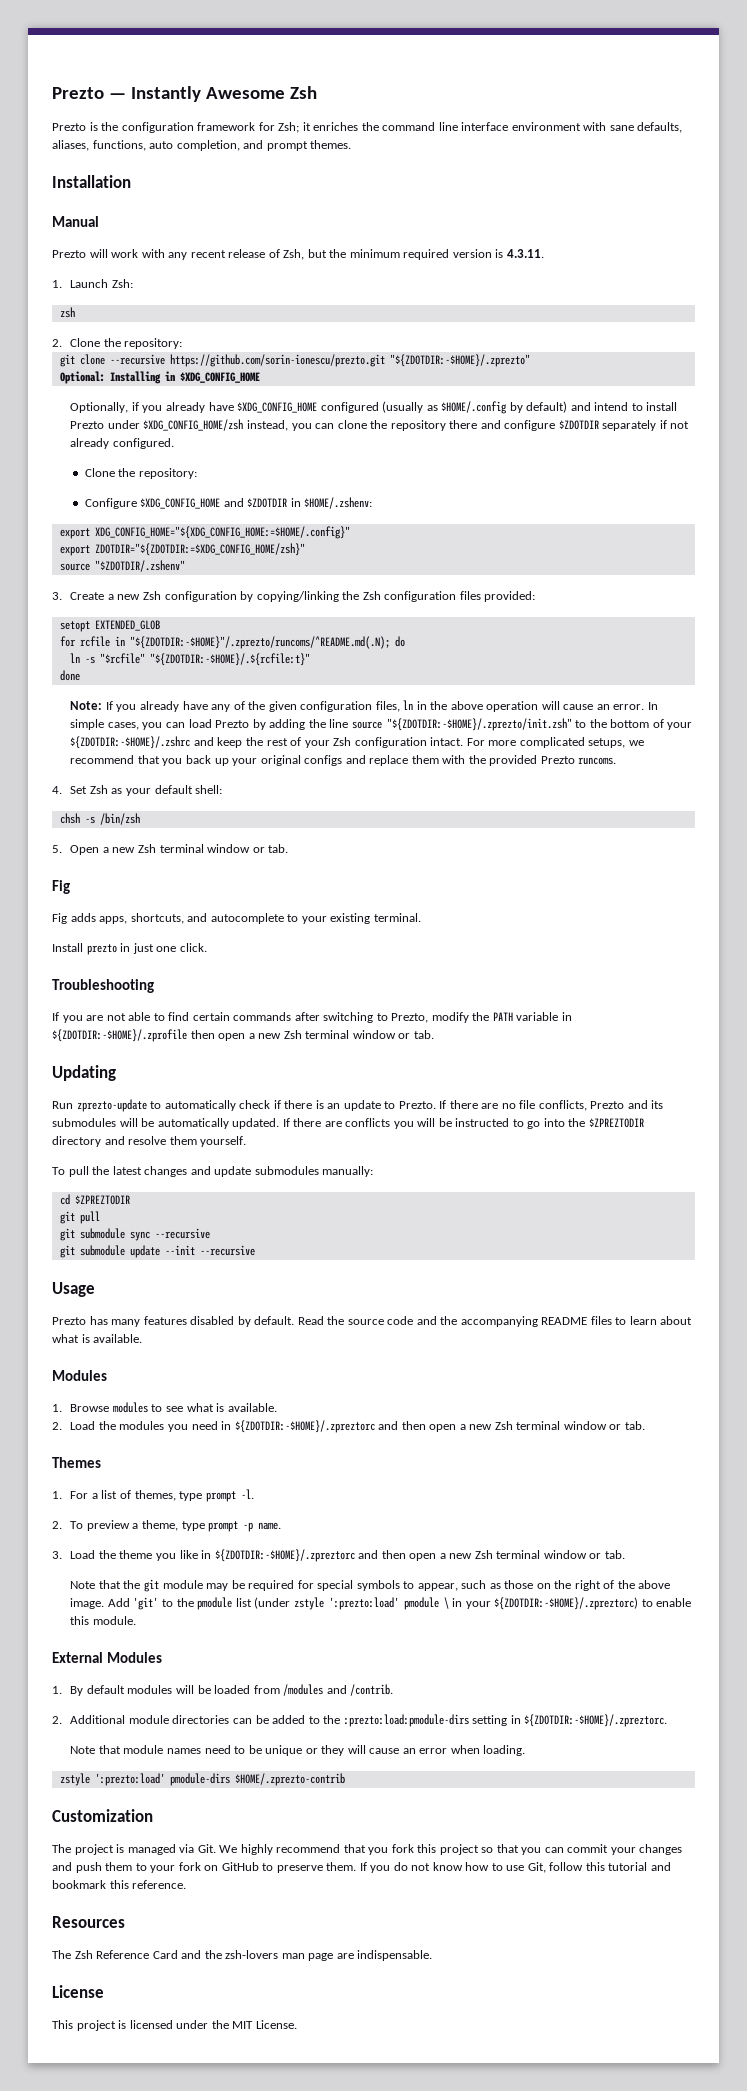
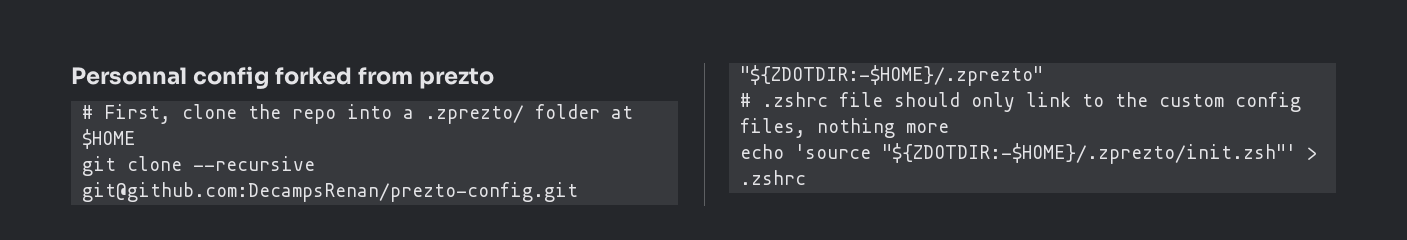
- Prezto — Instantly Awesome Zsh
- Prezto is the configuration framework for Zsh; it enriches the command line interface environment with sane defaults, aliases, functions, auto completion, and prompt themes.
- Installation
- Manual
- Prezto will work with any recent release of Zsh, but the minimum required version is 4.3.11.
- 1. Launch Zsh:
- zsh
- 2. Clone the repository:
+ Personnal config forked from prezto
+ # First, clone the repo into a .zprezto/ folder at $HOME
- git clone --recursive https://github.com/sorin-ionescu/prezto.git "${ZDOTDIR:-$HOME}/.zprezto"
+ git clone --recursive git@github.com:DecampsRenan/prezto-config.git "${ZDOTDIR:-$HOME}/.zprezto"
- Optional: Installing in $XDG_CONFIG_HOME
- Optionally, if you already have $XDG_CONFIG_HOME configured (usually as $HOME/.config by default) and intend to install Prezto under $XDG_CONFIG_HOME/zsh instead, you can clone the repository there and configure $ZDOTDIR separately if not already configured.
- Clone the repository:
- Configure $XDG_CONFIG_HOME and $ZDOTDIR in $HOME/.zshenv:
- export XDG_CONFIG_HOME="${XDG_CONFIG_HOME:=$HOME/.config}"
- export ZDOTDIR="${ZDOTDIR:=$XDG_CONFIG_HOME/zsh}"
- source "$ZDOTDIR/.zshenv"
- 3. Create a new Zsh configuration by copying/linking the Zsh configuration files provided:
- setopt EXTENDED_GLOB
- for rcfile in "${ZDOTDIR:-$HOME}"/.zprezto/runcoms/^README.md(.N); do
- ln -s "$rcfile" "${ZDOTDIR:-$HOME}/.${rcfile:t}"
- done
- Note: If you already have any of the given configuration files, ln in the above operation will cause an error. In simple cases, you can load Prezto by adding the line source "${ZDOTDIR:-$HOME}/.zprezto/init.zsh" to the bottom of your ${ZDOTDIR:-$HOME}/.zshrc and keep the rest of your Zsh configuration intact. For more complicated setups, we recommend that you back up your original configs and replace them with the provided Prezto runcoms.
- 4. Set Zsh as your default shell:
- chsh -s /bin/zsh
- 5. Open a new Zsh terminal window or tab.
- Fig
- Fig adds apps, shortcuts, and autocomplete to your existing terminal.
- Install prezto in just one click.
- Troubleshooting
- If you are not able to find certain commands after switching to Prezto, modify the PATH variable in ${ZDOTDIR:-$HOME}/.zprofile then open a new Zsh terminal window or tab.
- Updating
- Run zprezto-update to automatically check if there is an update to Prezto. If there are no file conflicts, Prezto and its submodules will be automatically updated. If there are conflicts you will be instructed to go into the $ZPREZTODIR directory and resolve them yourself.
- To pull the latest changes and update submodules manually:
- cd $ZPREZTODIR
- git pull
- git submodule sync --recursive
- git submodule update --init --recursive
- Usage
- Prezto has many features disabled by default. Read the source code and the accompanying README files to learn about what is available.
- Modules
- 1. Browse modules to see what is available.
- 2. Load the modules you need in ${ZDOTDIR:-$HOME}/.zpreztorc and then open a new Zsh terminal window or tab.
- Themes
- 1. For a list of themes, type prompt -l.
- 2. To preview a theme, type prompt -p name.
- 3. Load the theme you like in ${ZDOTDIR:-$HOME}/.zpreztorc and then open a new Zsh terminal window or tab.
- Note that the git module may be required for special symbols to appear, such as those on the right of the above image. Add 'git' to the pmodule list (under zstyle ':prezto:load' pmodule \ in your ${ZDOTDIR:-$HOME}/.zpreztorc) to enable this module.
- External Modules
- 1. By default modules will be loaded from /modules and /contrib.
- 2. Additional module directories can be added to the :prezto:load:pmodule-dirs setting in ${ZDOTDIR:-$HOME}/.zpreztorc.
- Note that module names need to be unique or they will cause an error when loading.
- zstyle ':prezto:load' pmodule-dirs $HOME/.zprezto-contrib
- Customization
- The project is managed via Git. We highly recommend that you fork this project so that you can commit your changes and push them to your fork on GitHub to preserve them. If you do not know how to use Git, follow this tutorial and bookmark this reference.
- Resources
- The Zsh Reference Card and the zsh-lovers man page are indispensable.
- License
- This project is licensed under the MIT License.
+ # .zshrc file should only link to the custom config files, nothing more
+ echo 'source "${ZDOTDIR:-$HOME}/.zprezto/init.zsh"' > .zshrc

